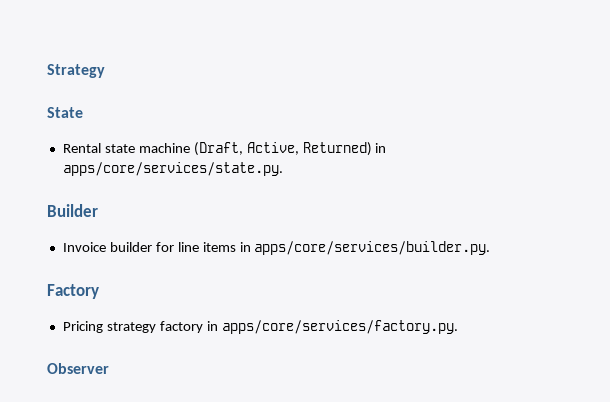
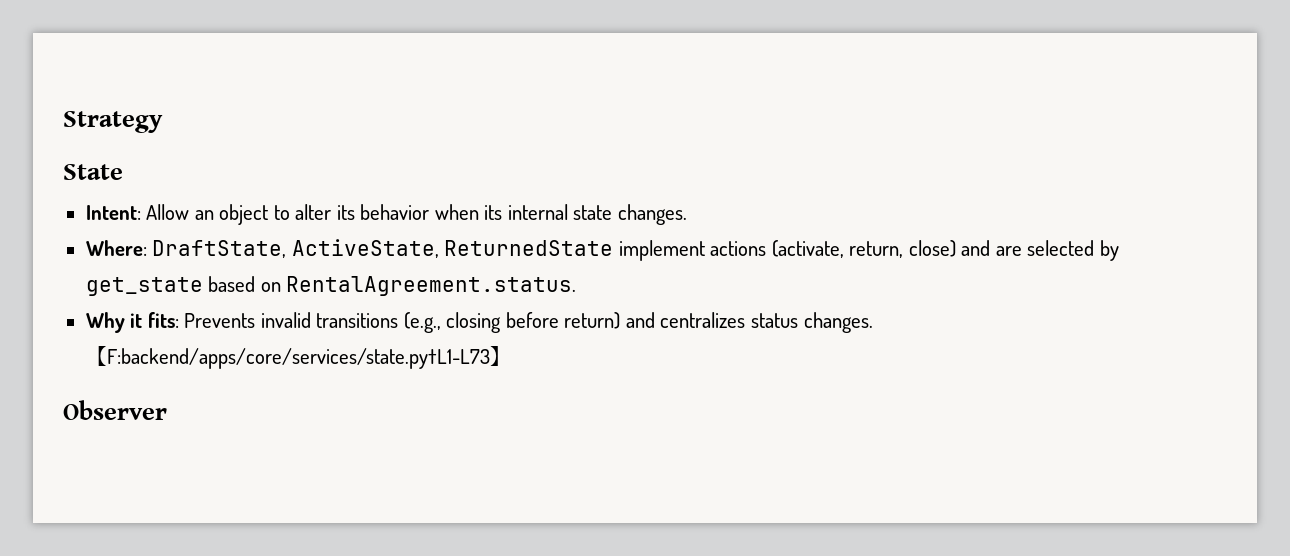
- Rental state machine (Draft, Active, Returned) in apps/core/services/state.py.
- Builder
- Invoice builder for line items in apps/core/services/builder.py.
- Factory
- Pricing strategy factory in apps/core/services/factory.py.
+ Intent: Allow an object to alter its behavior when its internal state changes.
+ Where: DraftState, ActiveState, ReturnedState implement actions (activate, return, close) and are selected by get_state based on RentalAgreement.status.
+ Why it fits: Prevents invalid transitions (e.g., closing before return) and centralizes status changes.【F:backend/apps/core/services/state.py†L1-L73】

